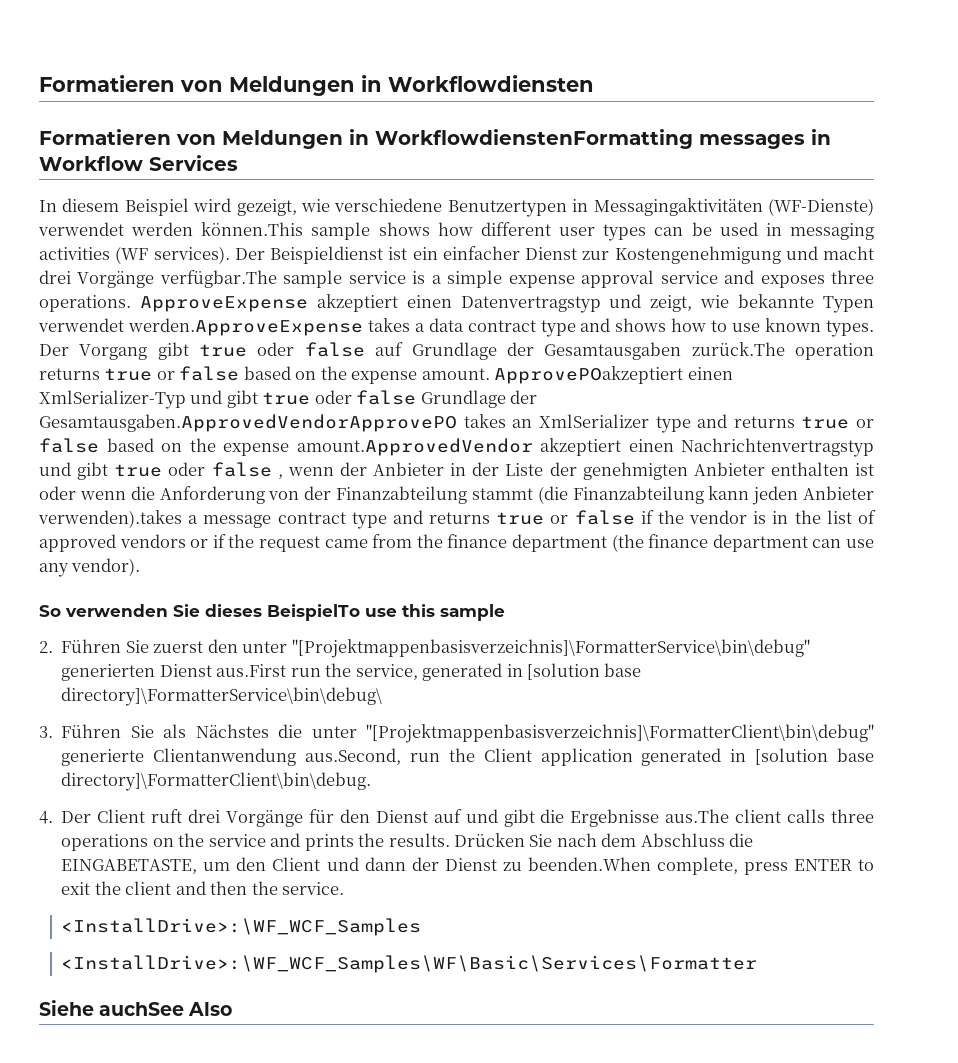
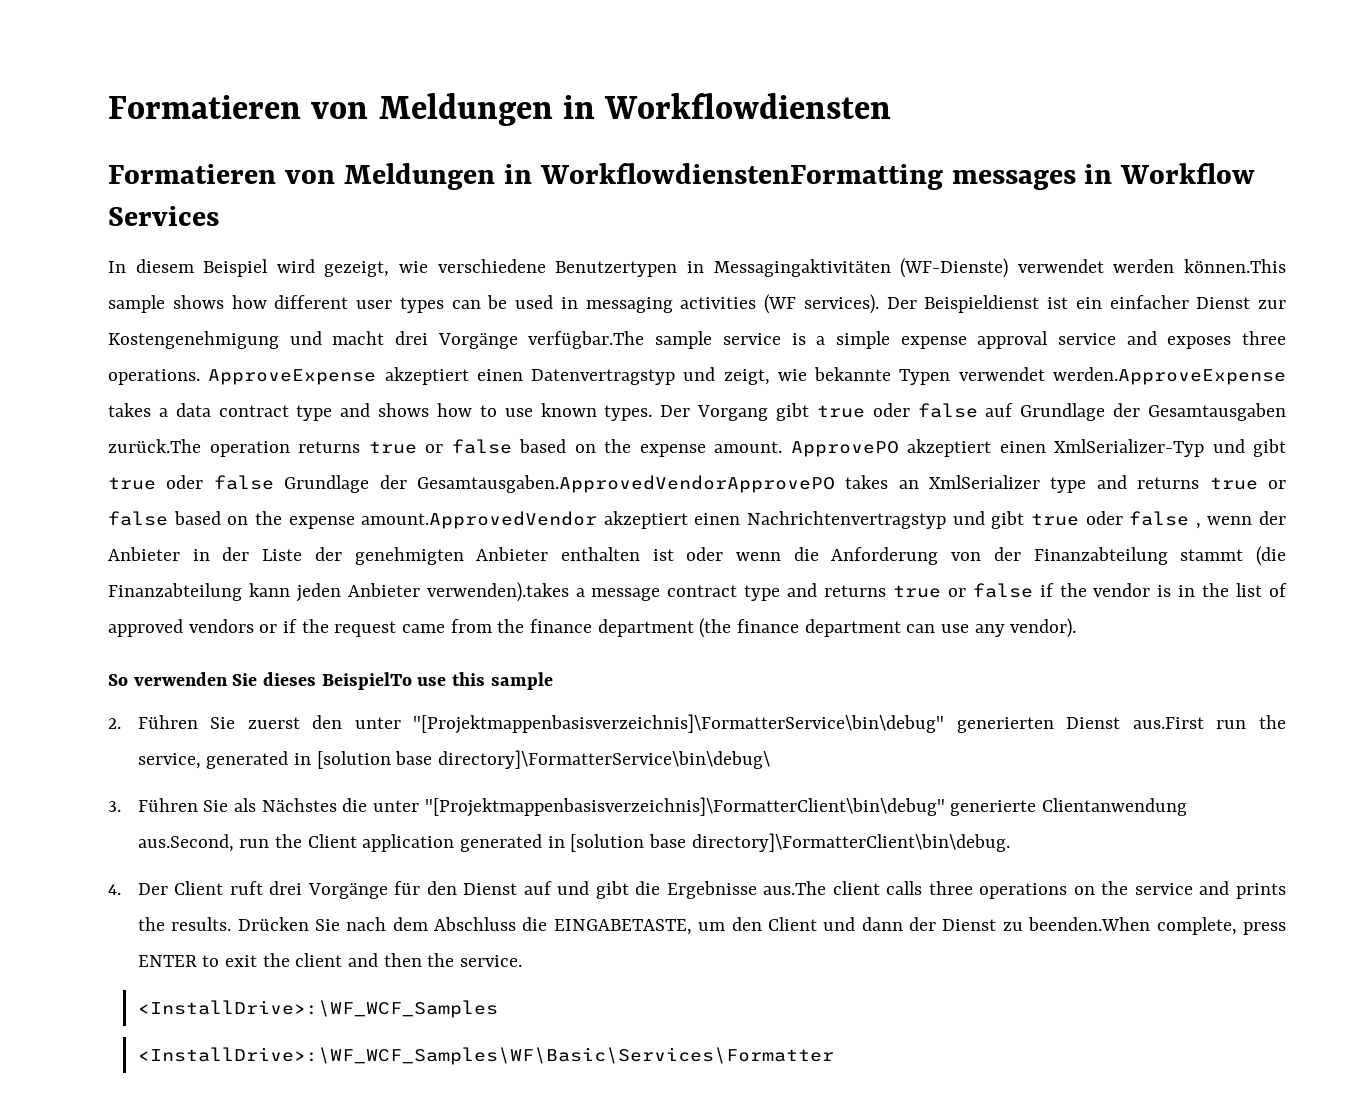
- ApprovePOakzeptiert einen XmlSerializer-Typ und gibt true oder false Grundlage der Gesamtausgaben.ApprovedVendorApprovePO takes an XmlSerializer type and returns true or false based on the expense amount.ApprovedVendor akzeptiert einen Nachrichtenvertragstyp und gibt true oder false , wenn der Anbieter in der Liste der genehmigten Anbieter enthalten ist oder wenn die Anforderung von der Finanzabteilung stammt (die Finanzabteilung kann jeden Anbieter verwenden).takes a message contract type and returns true or false if the vendor is in the list of approved vendors or if the request came from the finance department (the finance department can use any vendor).
+ ApprovePO akzeptiert einen XmlSerializer-Typ und gibt true oder false Grundlage der Gesamtausgaben.ApprovedVendorApprovePO takes an XmlSerializer type and returns true or false based on the expense amount.ApprovedVendor akzeptiert einen Nachrichtenvertragstyp und gibt true oder false , wenn der Anbieter in der Liste der genehmigten Anbieter enthalten ist oder wenn die Anforderung von der Finanzabteilung stammt (die Finanzabteilung kann jeden Anbieter verwenden).takes a message contract type and returns true or false if the vendor is in the list of approved vendors or if the request came from the finance department (the finance department can use any vendor).
- Siehe auchSee Also

